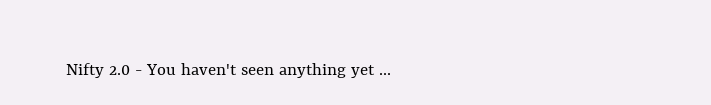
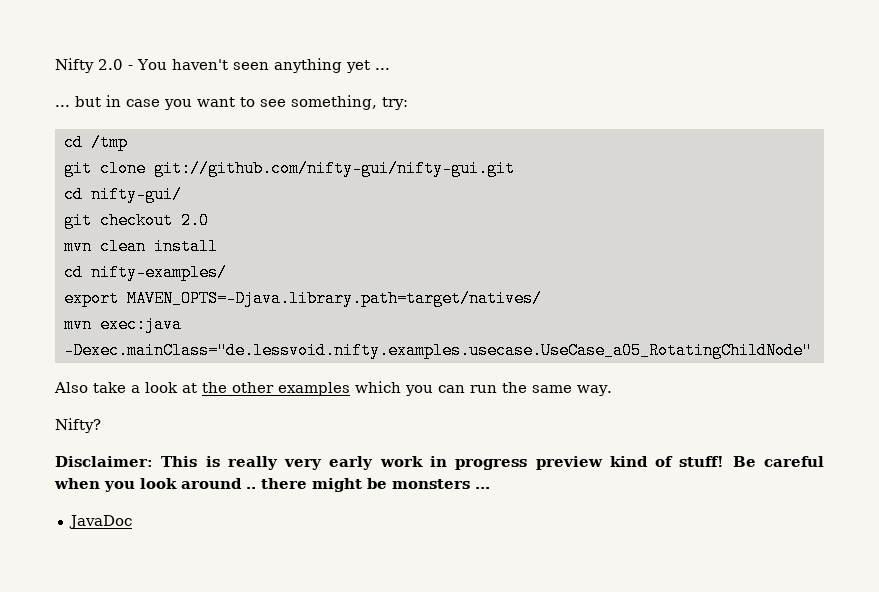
+ ... but in case you want to see something, try:
+ cd /tmp
+ git clone git://github.com/nifty-gui/nifty-gui.git
+ cd nifty-gui/
+ git checkout 2.0
+ mvn clean install
+ cd nifty-examples/
+ export MAVEN_OPTS=-Djava.library.path=target/natives/
+ mvn exec:java -Dexec.mainClass="de.lessvoid.nifty.examples.usecase.UseCase_a05_RotatingChildNode"
+ Also take a look at the other examples which you can run the same way.
+ Nifty?
+ Disclaimer: This is really very early work in progress preview kind of stuff! Be careful when you look around .. there might be monsters ...
+ JavaDoc

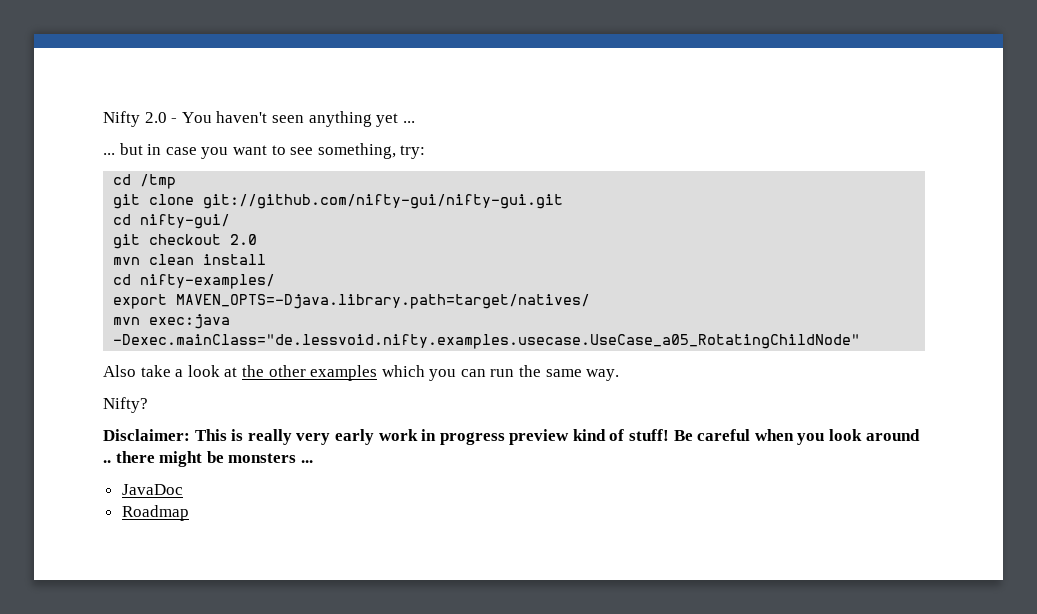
+ Roadmap

